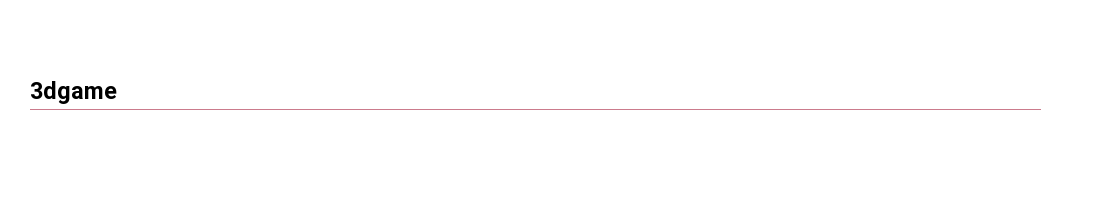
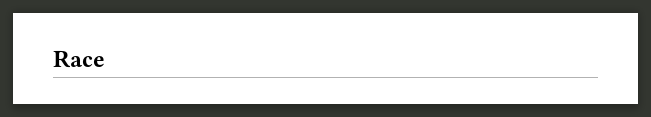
- 3dgame
+ Race

